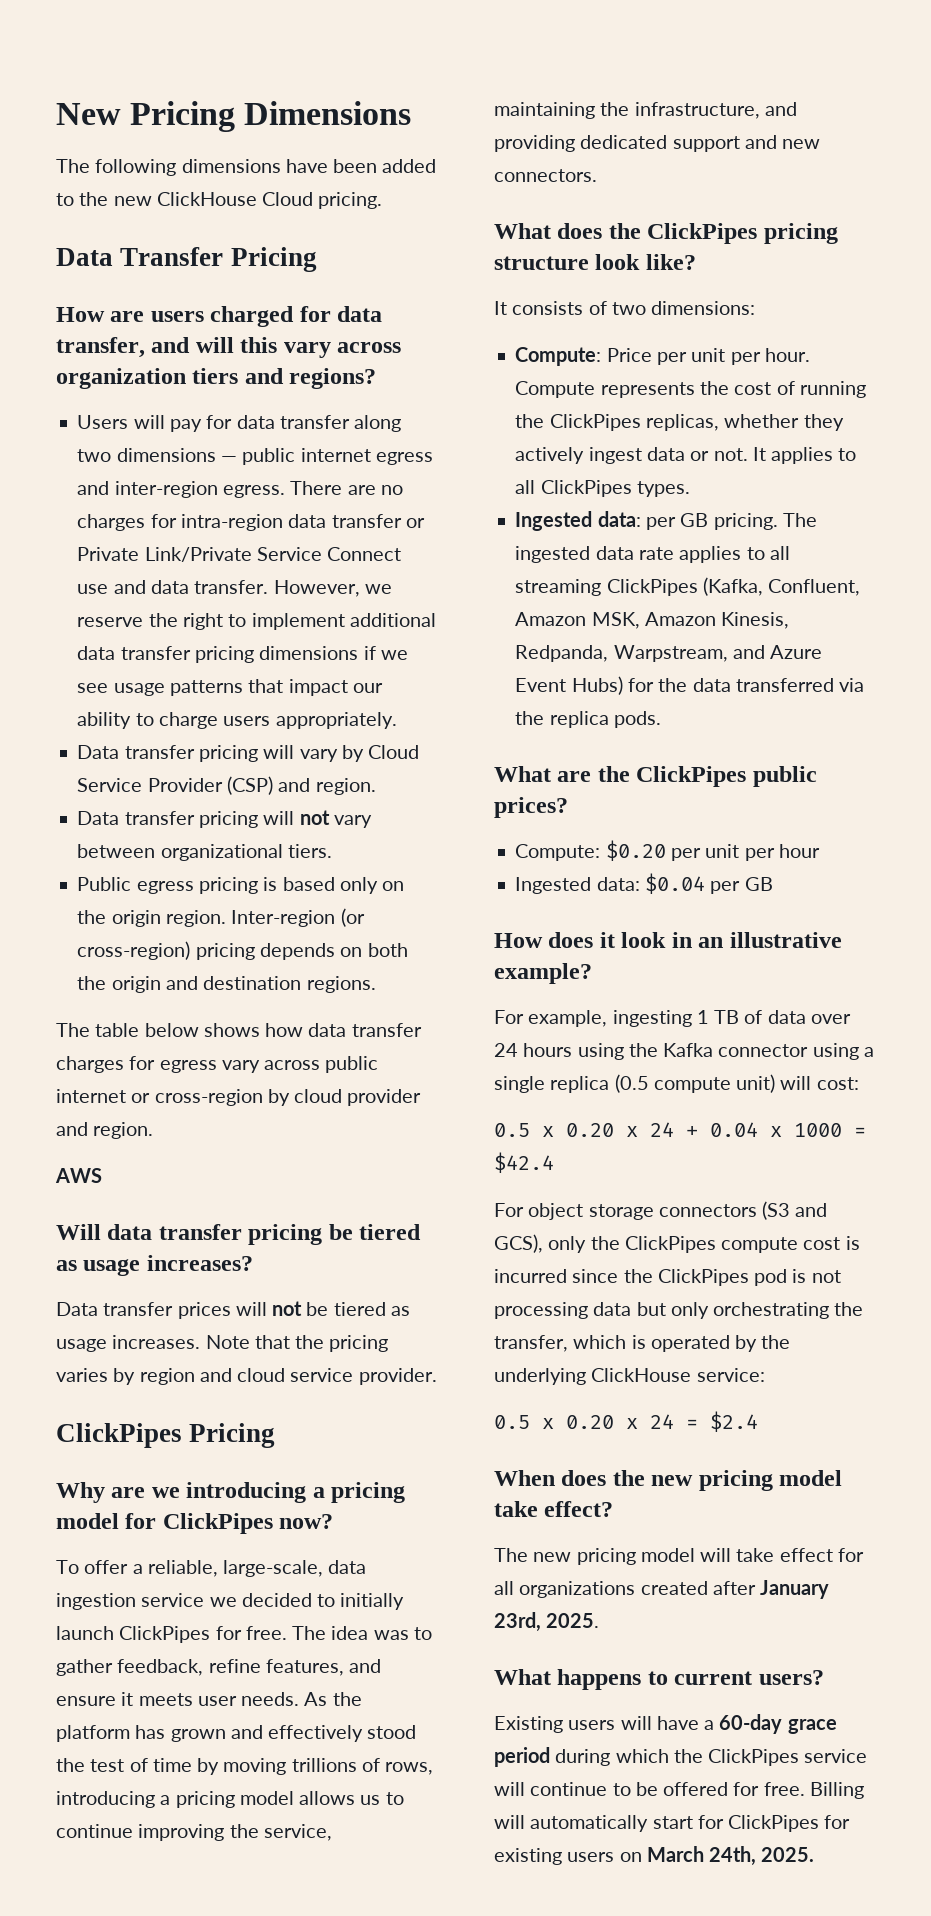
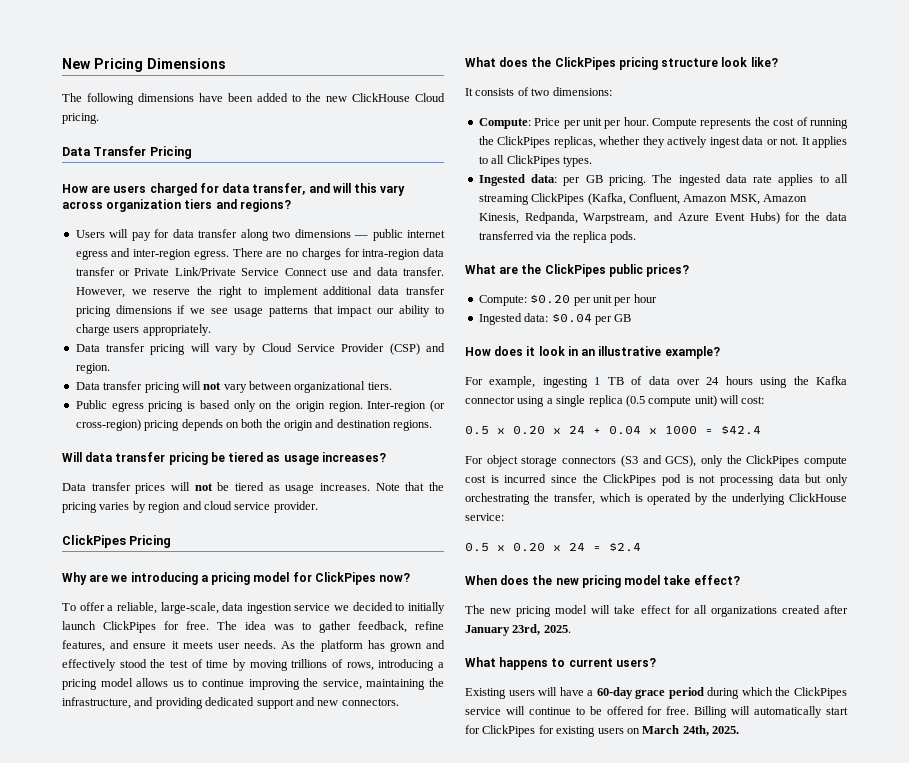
- The table below shows how data transfer charges for egress vary across public internet or cross-region by cloud provider and region.
- AWS

